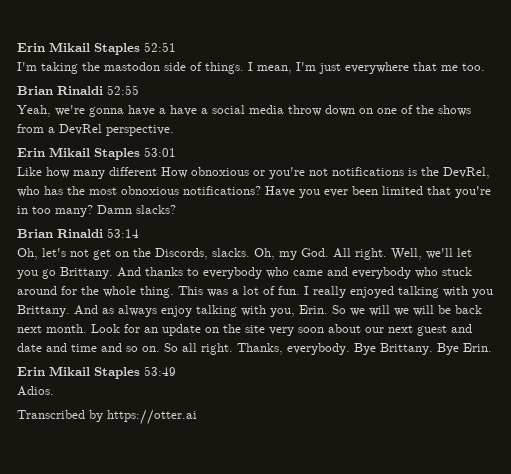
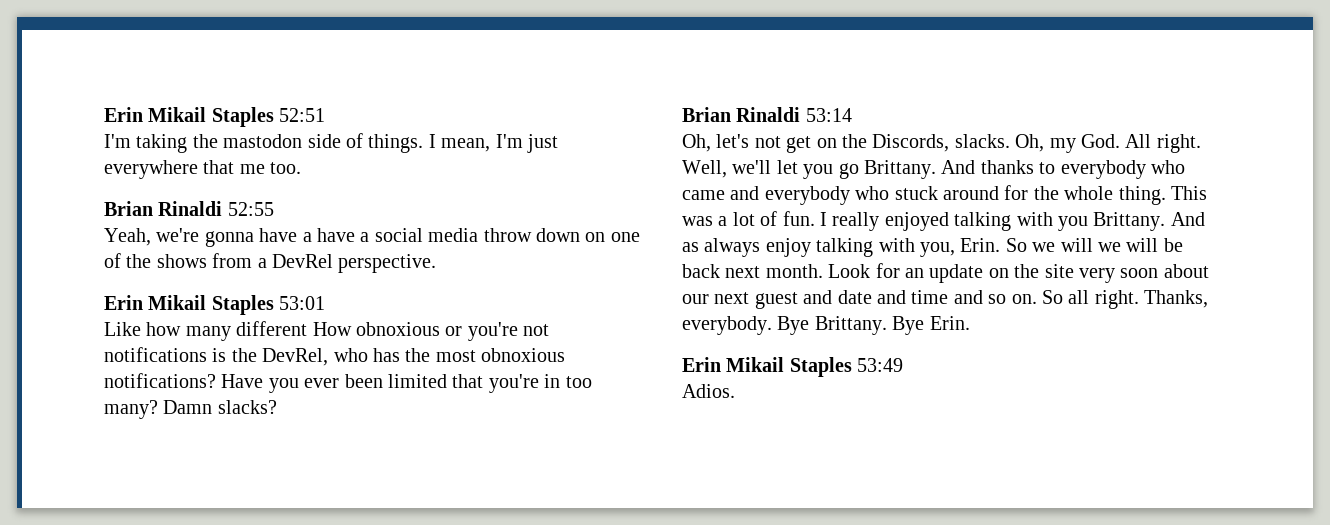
- Transcribed by https://otter.ai

